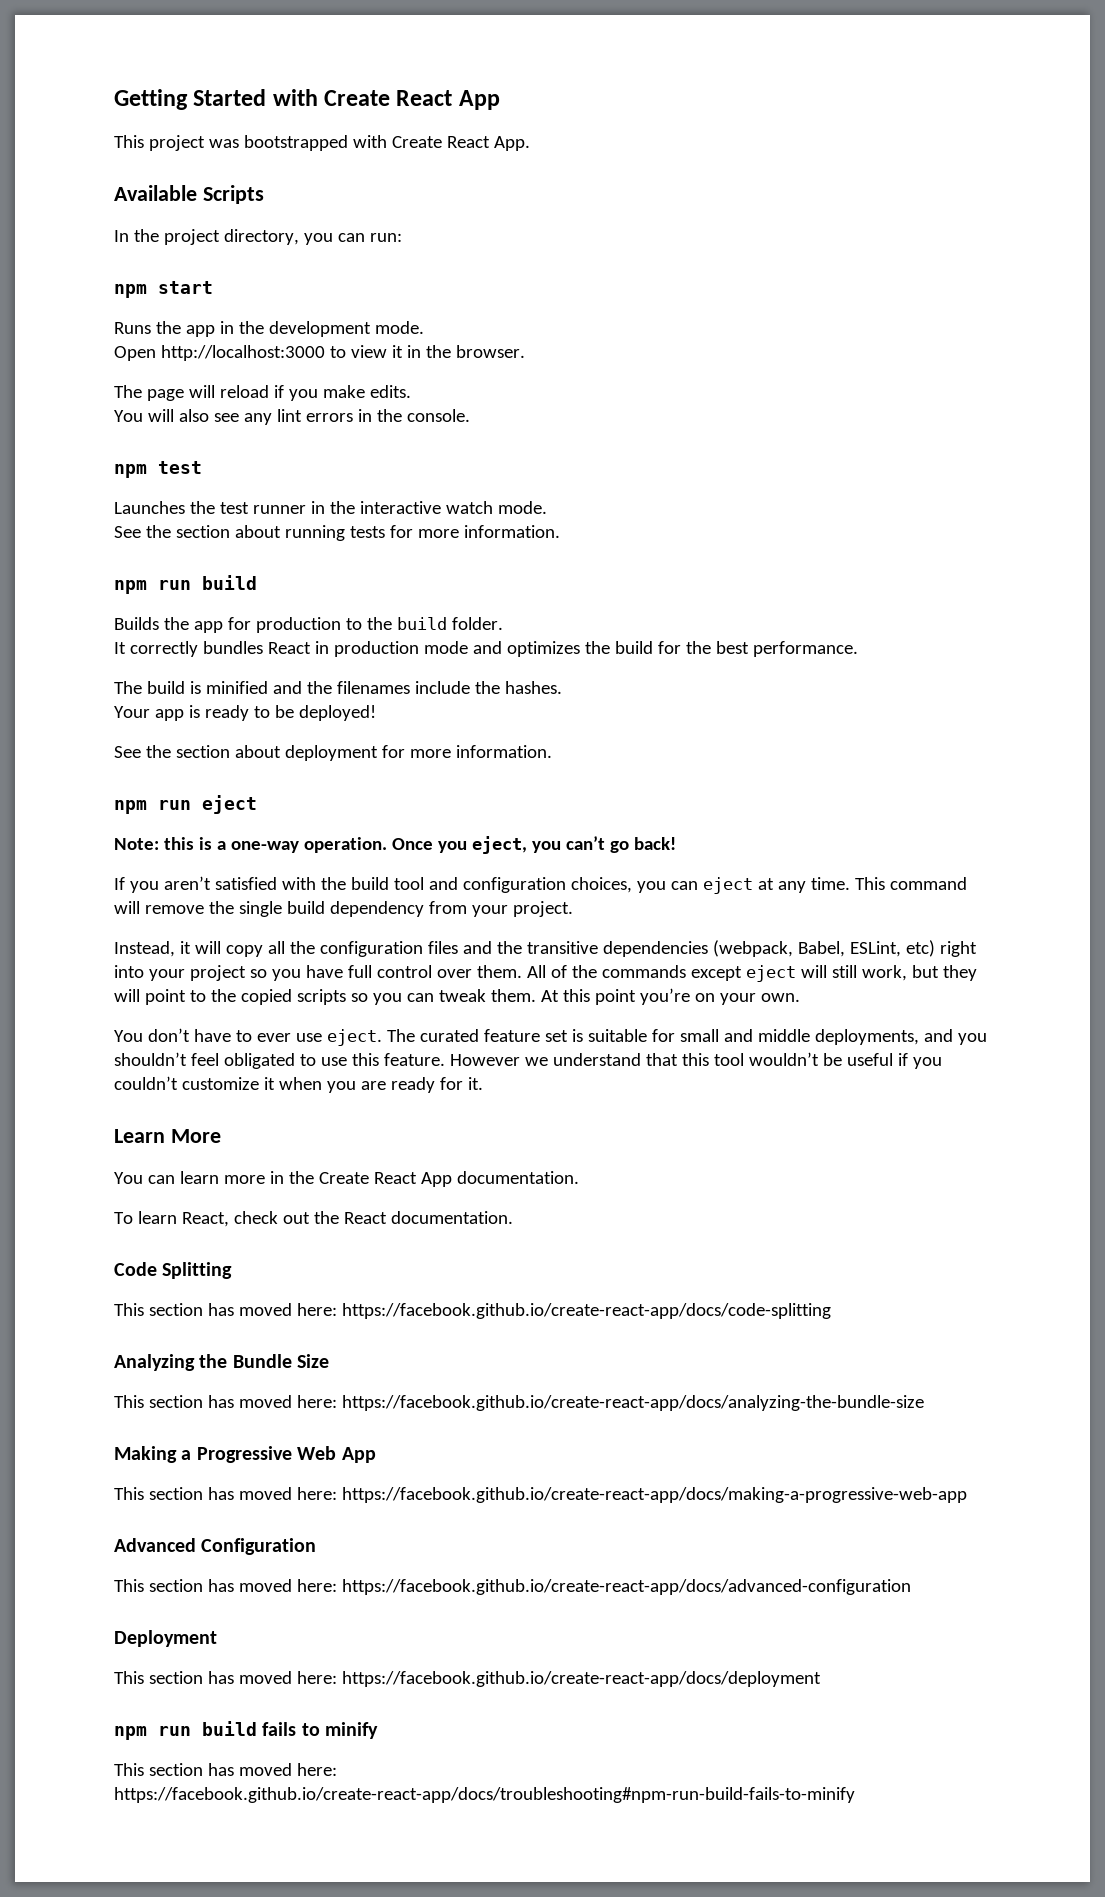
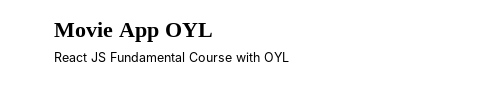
- Getting Started with Create React App
- This project was bootstrapped with Create React App.
- Available Scripts
- In the project directory, you can run:
- npm start
- Runs the app in the development mode.
- Open http://localhost:3000 to view it in the browser.
- The page will reload if you make edits.
- You will also see any lint errors in the console.
- npm test
- Launches the test runner in the interactive watch mode.
- See the section about running tests for more information.
- npm run build
- Builds the app for production to the build folder.
- It correctly bundles React in production mode and optimizes the build for the best performance.
- The build is minified and the filenames include the hashes.
- Your app is ready to be deployed!
- See the section about deployment for more information.
- npm run eject
- Note: this is a one-way operation. Once you eject, you can’t go back!
- If you aren’t satisfied with the build tool and configuration choices, you can eject at any time. This command will remove the single build dependency from your project.
- Instead, it will copy all the configuration files and the transitive dependencies (webpack, Babel, ESLint, etc) right into your project so you have full control over them. All of the commands except eject will still work, but they will point to the copied scripts so you can tweak them. At this point you’re on your own.
- You don’t have to ever use eject. The curated feature set is suitable for small and middle deployments, and you shouldn’t feel obligated to use this feature. However we understand that this tool wouldn’t be useful if you couldn’t customize it when you are ready for it.
- Learn More
- You can learn more in the Create React App documentation.
- To learn React, check out the React documentation.
- Code Splitting
- This section has moved here: https://facebook.github.io/create-react-app/docs/code-splitting
- Analyzing the Bundle Size
- This section has moved here: https://facebook.github.io/create-react-app/docs/analyzing-the-bundle-size
- Making a Progressive Web App
- This section has moved here: https://facebook.github.io/create-react-app/docs/making-a-progressive-web-app
- Advanced Configuration
- This section has moved here: https://facebook.github.io/create-react-app/docs/advanced-configuration
- Deployment
- This section has moved here: https://facebook.github.io/create-react-app/docs/deployment
- npm run build fails to minify
- This section has moved here: https://facebook.github.io/create-react-app/docs/troubleshooting#npm-run-build-fails-to-minify
+ Movie App OYL
+ React JS Fundamental Course with OYL

